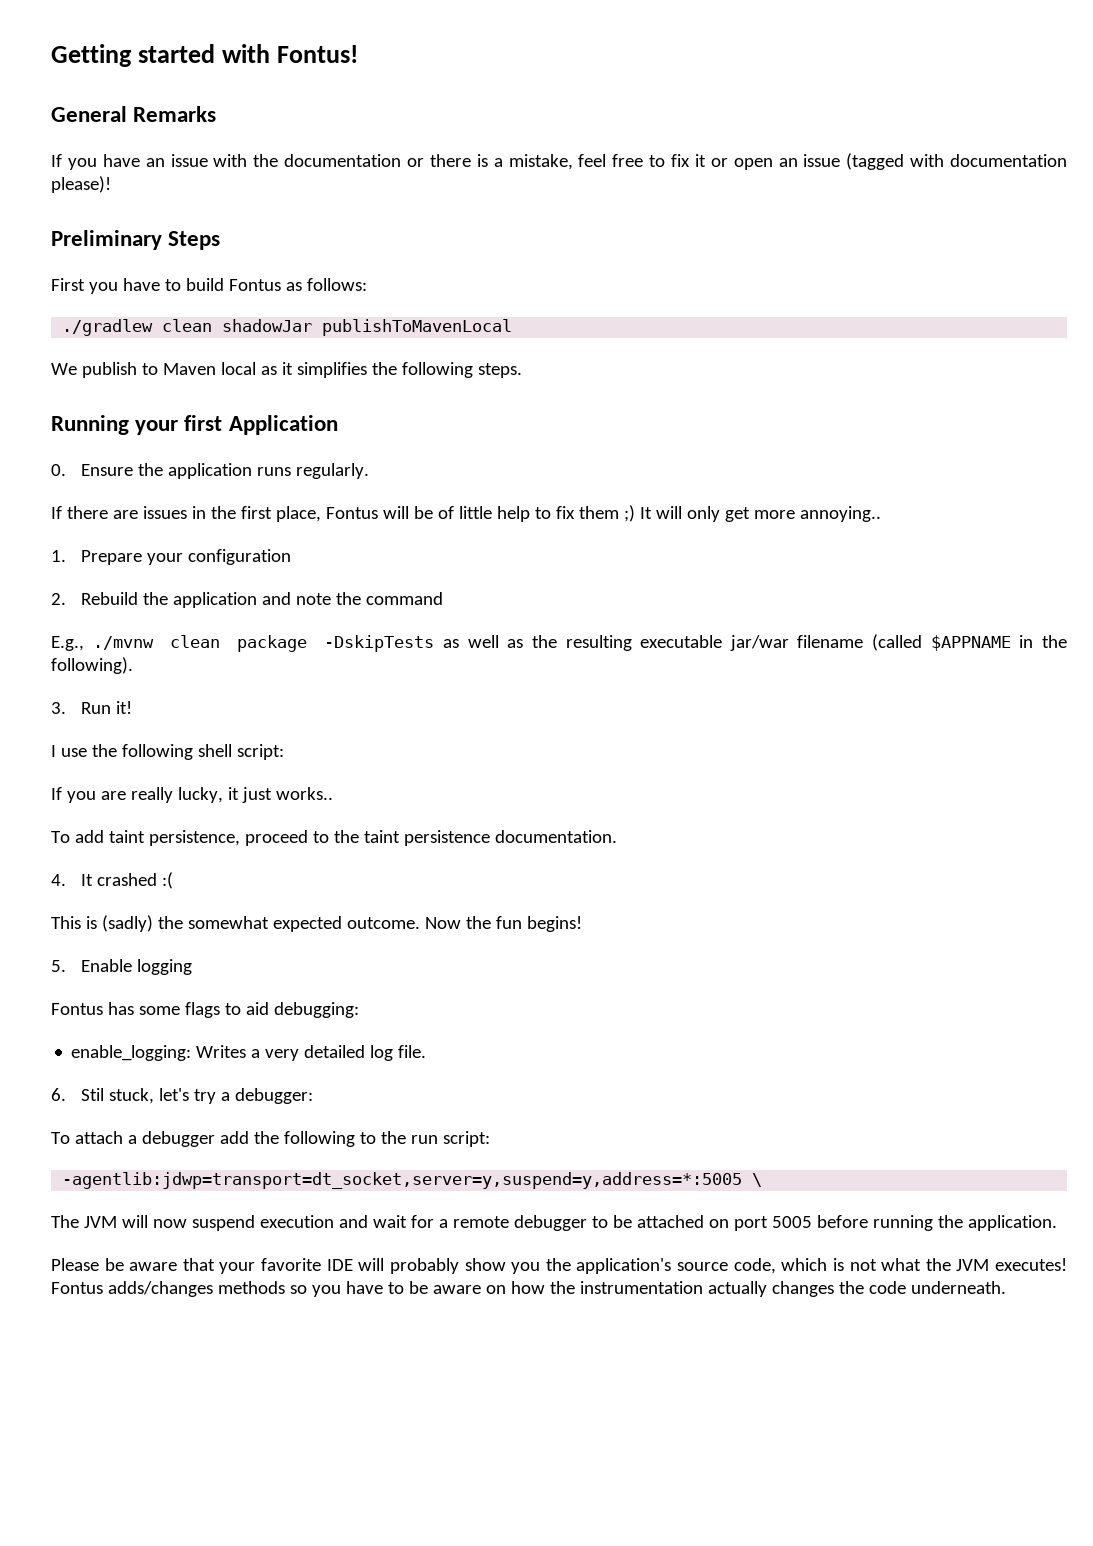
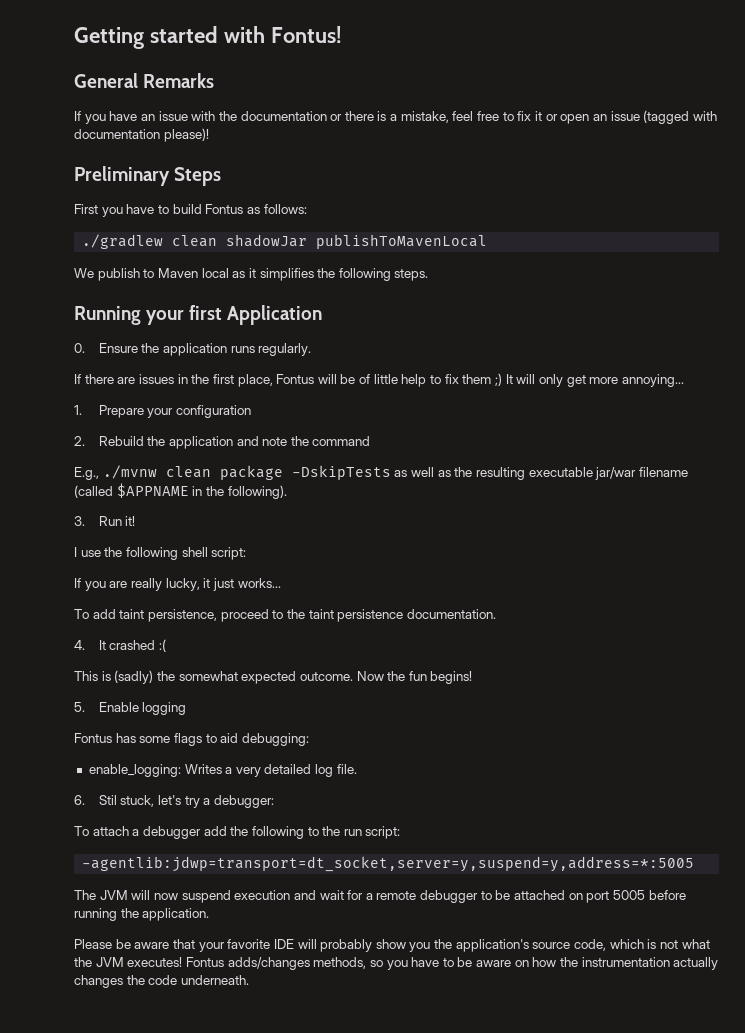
- If there are issues in the first place, Fontus will be of little help to fix them ;) It will only get more annoying..
+ If there are issues in the first place, Fontus will be of little help to fix them ;) It will only get more annoying...
- If you are really lucky, it just works..
+ If you are really lucky, it just works...
- -agentlib:jdwp=transport=dt_socket,server=y,suspend=y,address=*:5005 \
+ -agentlib:jdwp=transport=dt_socket,server=y,suspend=y,address=*:5005
- Fontus adds/changes methods so you have to be aware on how the instrumentation actually changes the code underneath.
+ Fontus adds/changes methods, so you have to be aware on how the instrumentation actually changes the code underneath.

